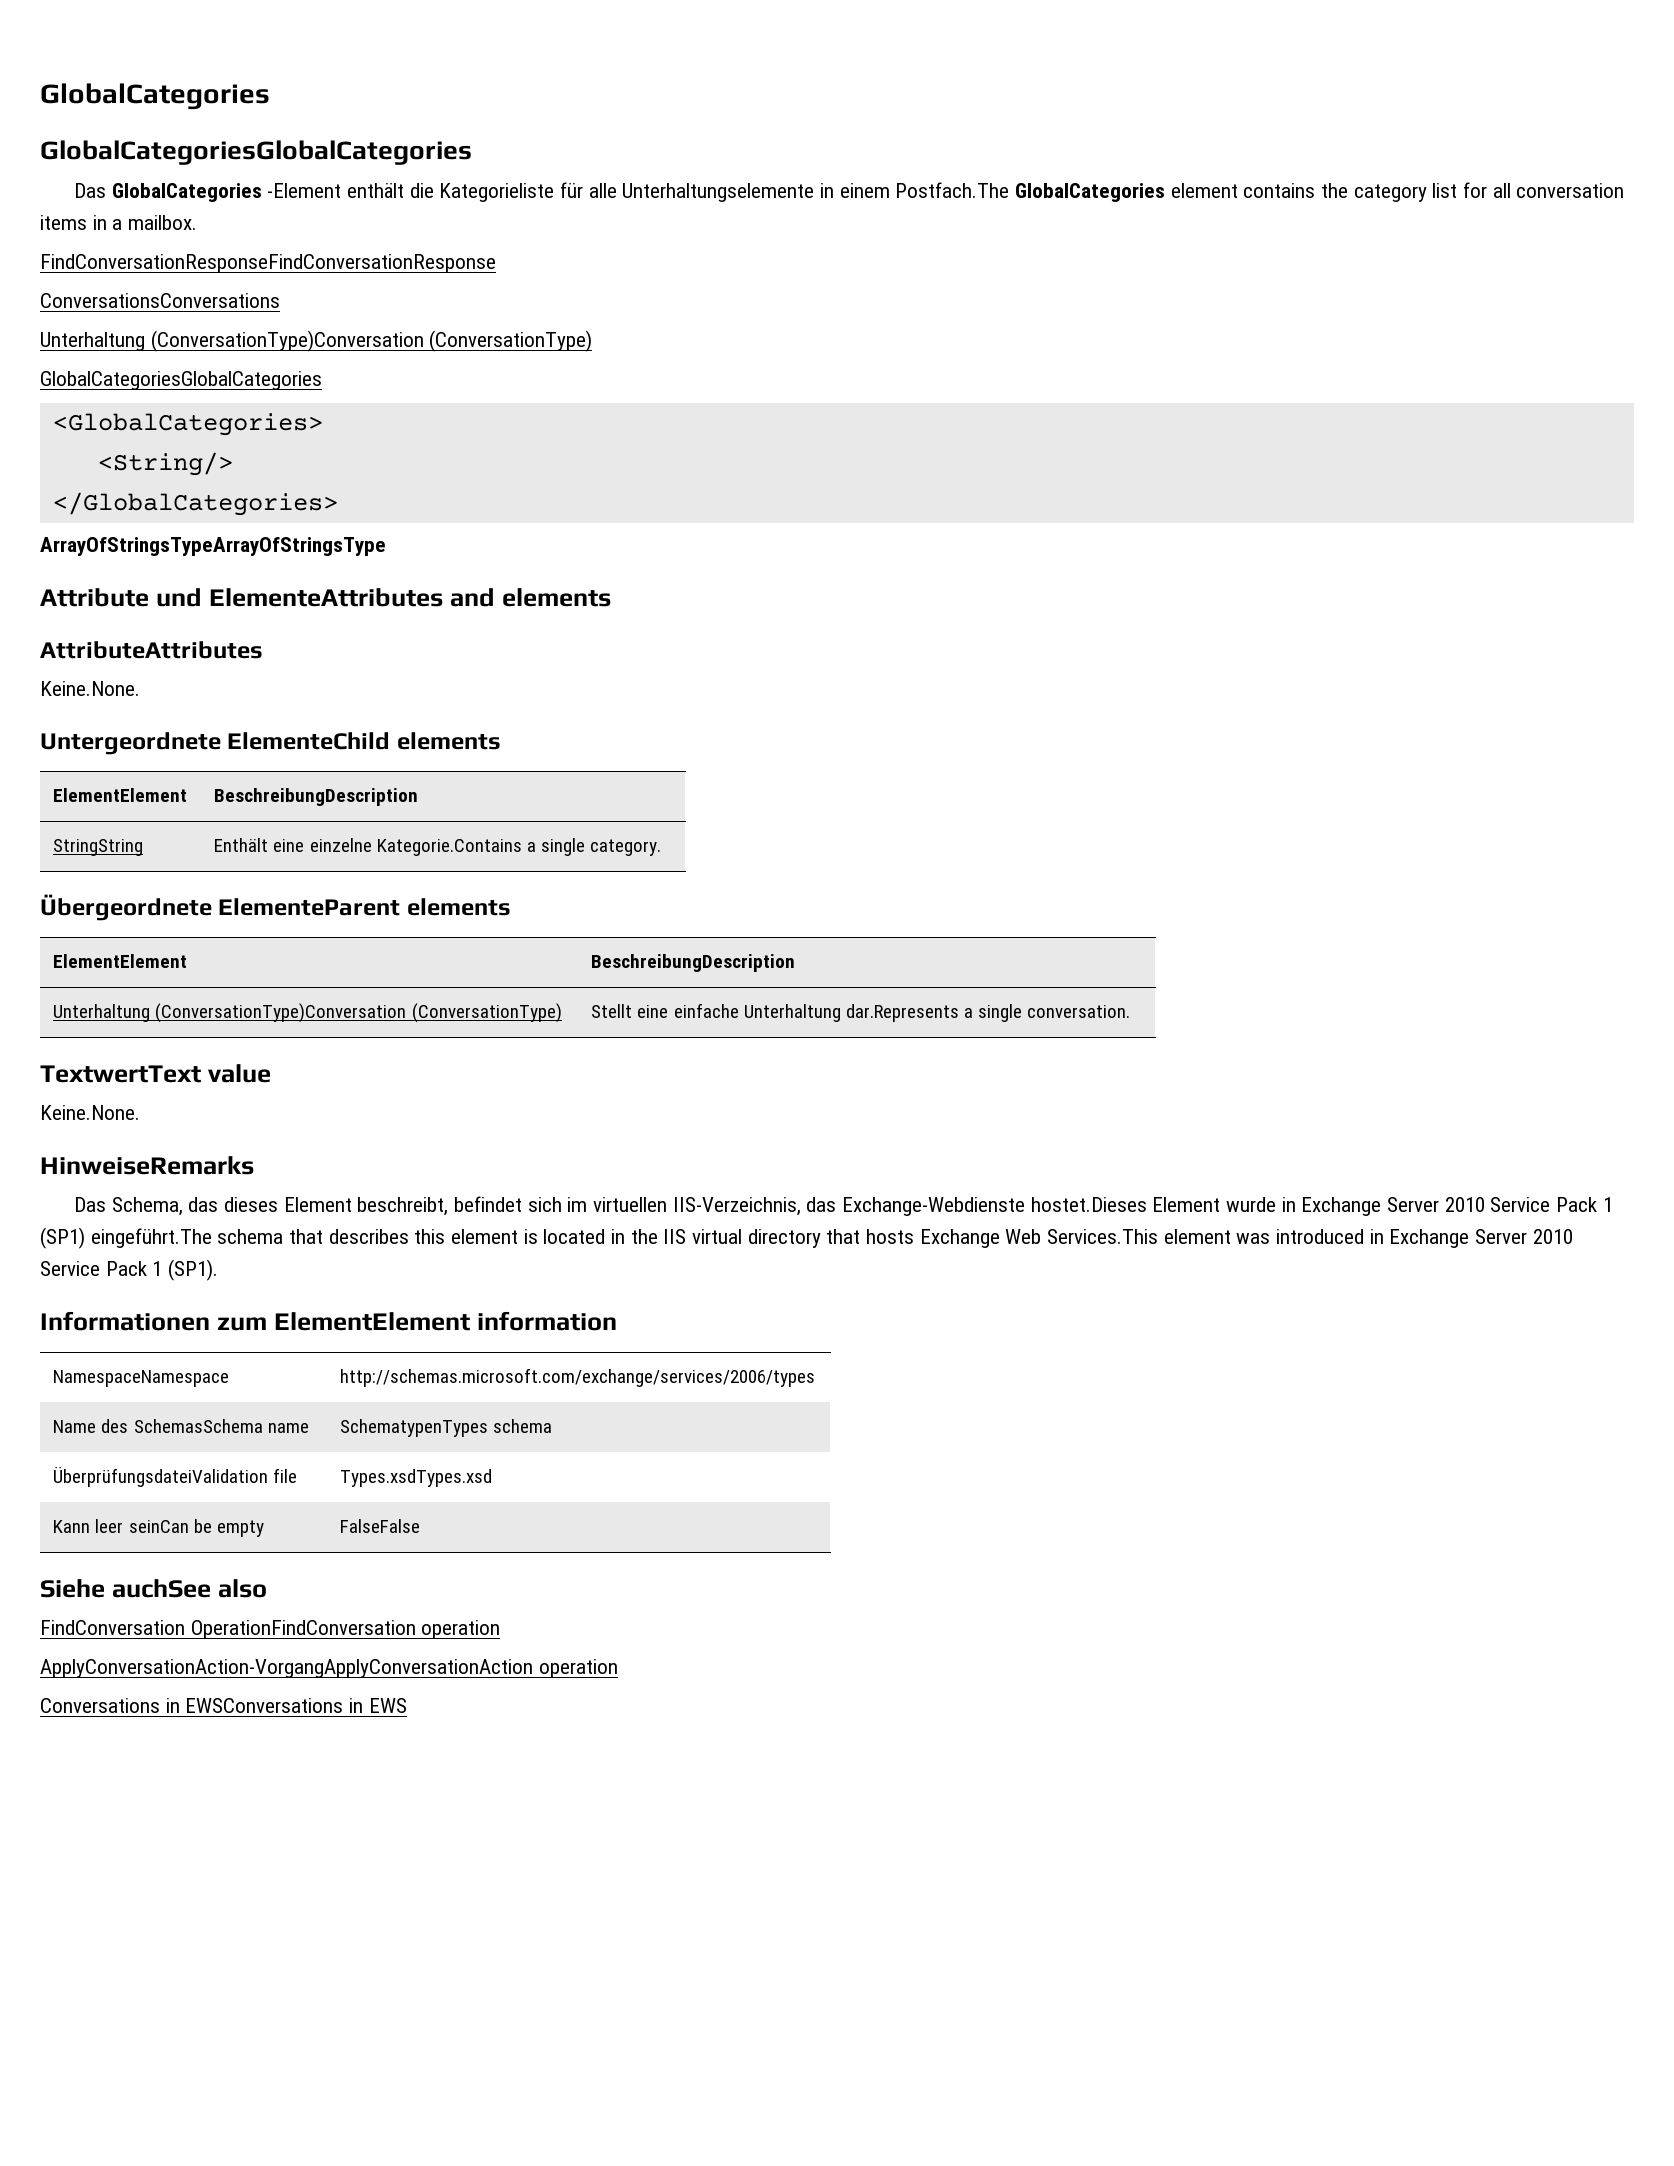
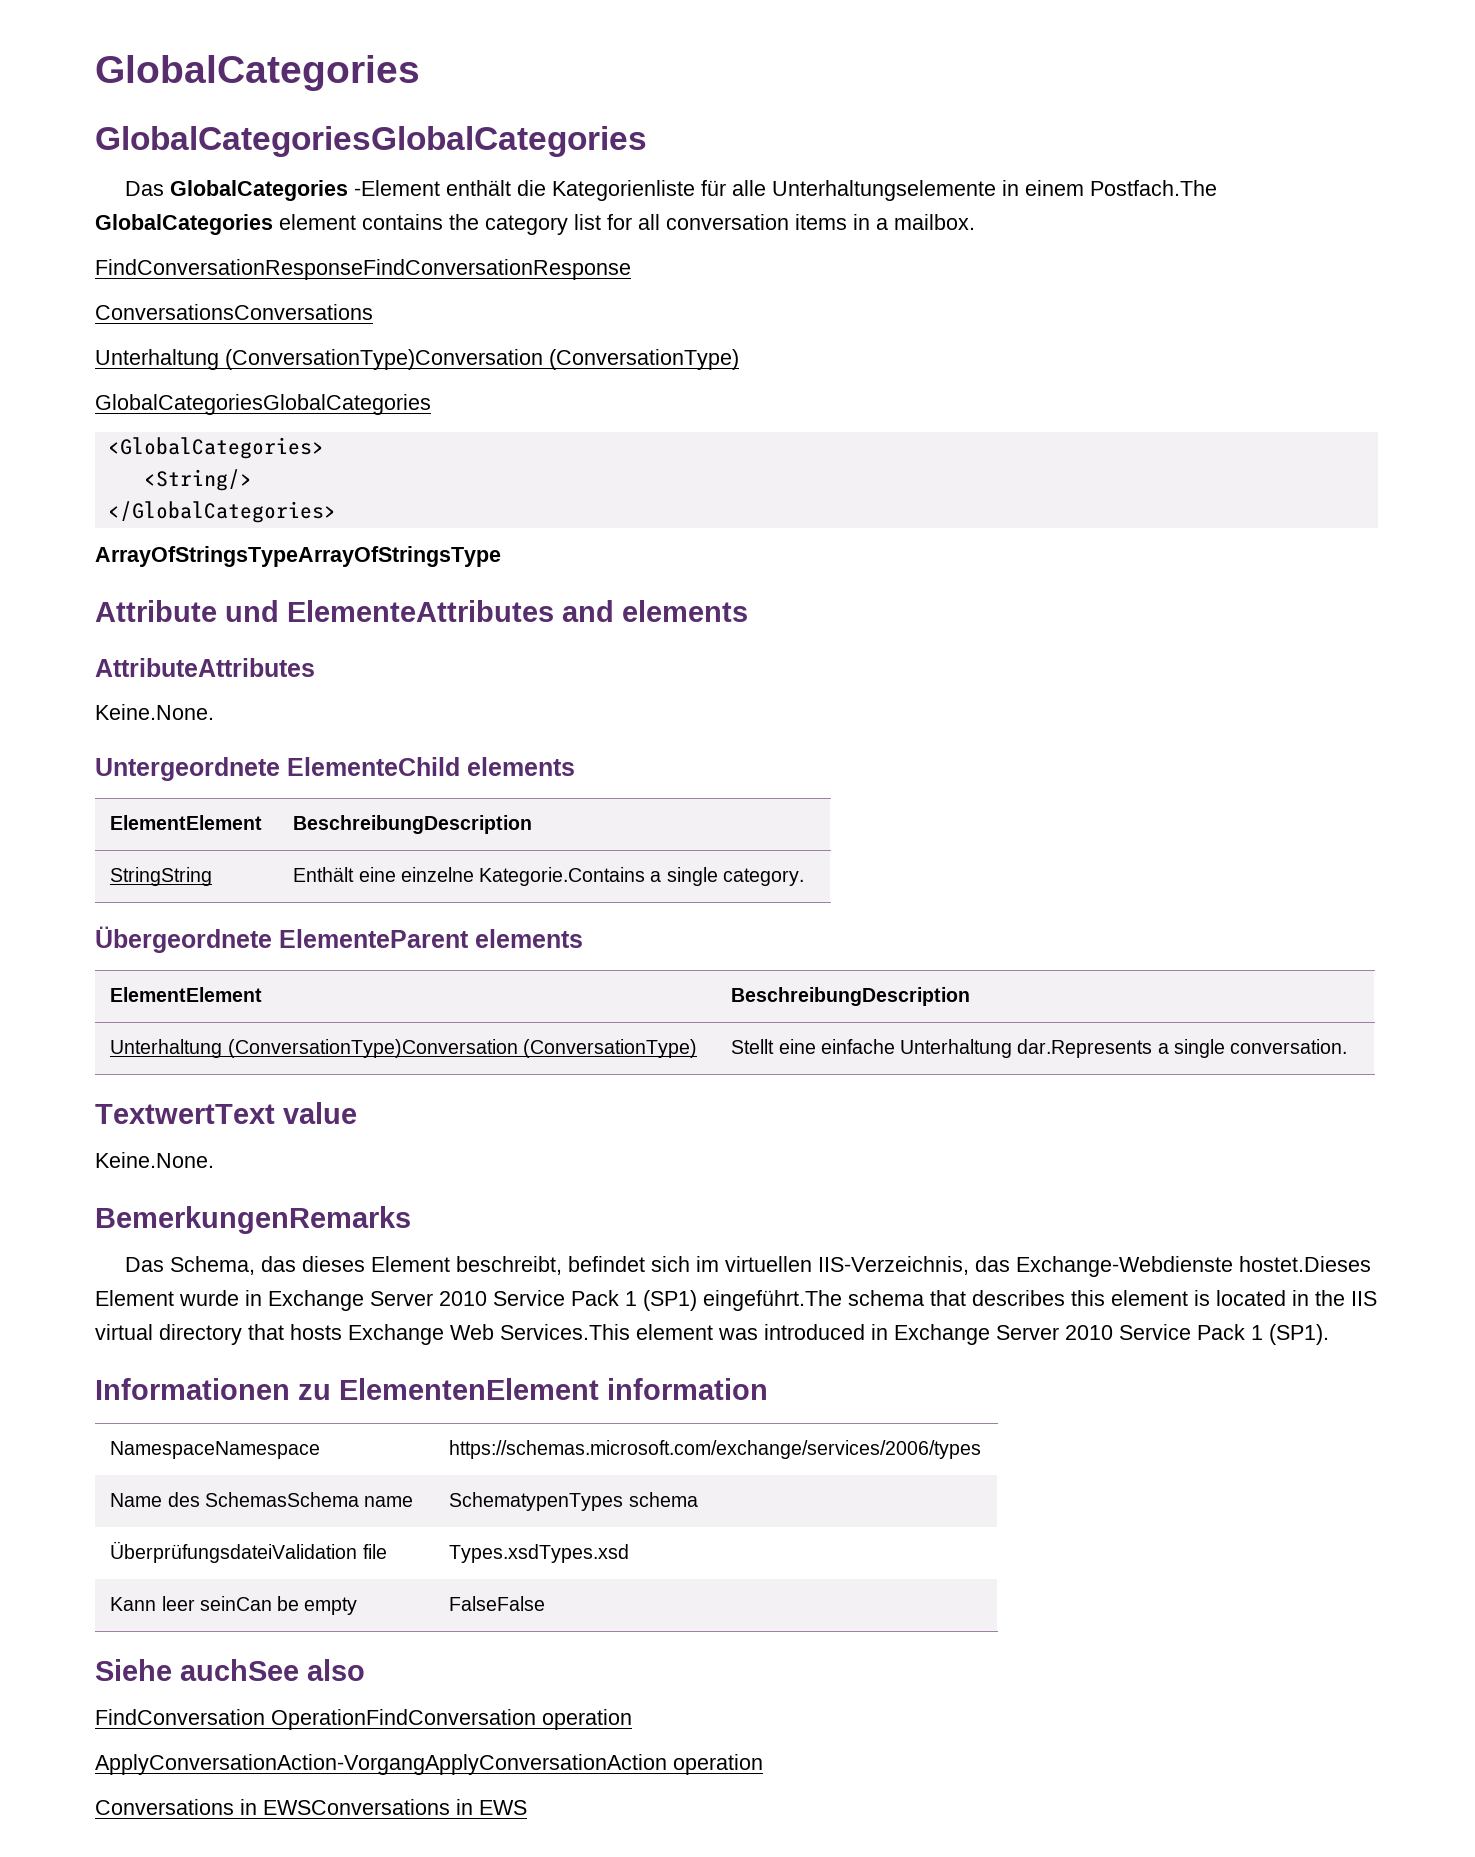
- Das GlobalCategories -Element enthält die Kategorieliste für alle Unterhaltungselemente in einem Postfach.The GlobalCategories element contains the category list for all conversation items in a mailbox.
+ Das GlobalCategories -Element enthält die Kategorienliste für alle Unterhaltungselemente in einem Postfach.The GlobalCategories element contains the category list for all conversation items in a mailbox.
- HinweiseRemarks
+ BemerkungenRemarks
- Informationen zum ElementElement information
+ Informationen zu ElementenElement information
- NamespaceNamespace | http://schemas.microsoft.com/exchange/services/2006/types
+ NamespaceNamespace | https://schemas.microsoft.com/exchange/services/2006/types

